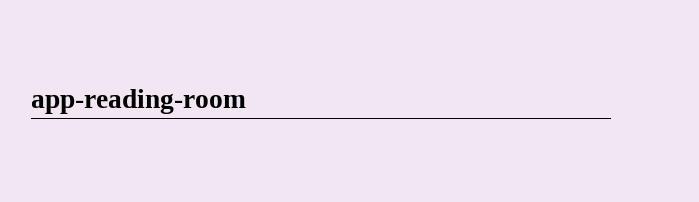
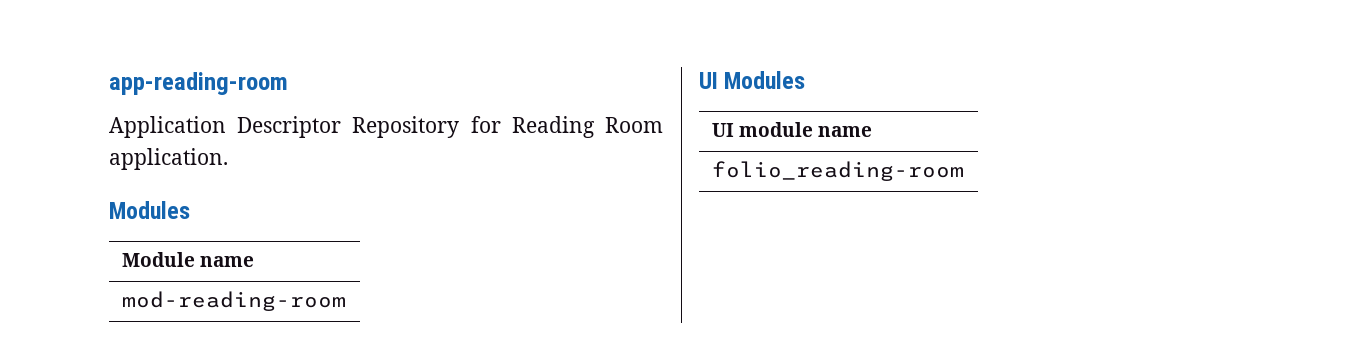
+ Application Descriptor Repository for Reading Room application.
+ Modules
+ Module name
+ mod-reading-room
+ UI Modules
+ UI module name
+ folio_reading-room

